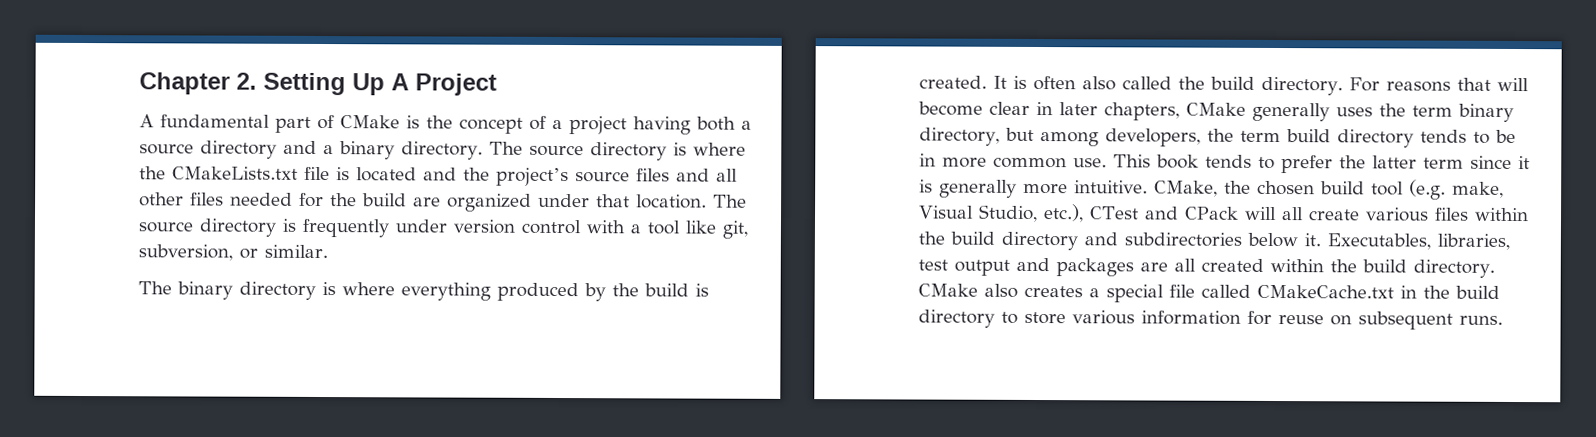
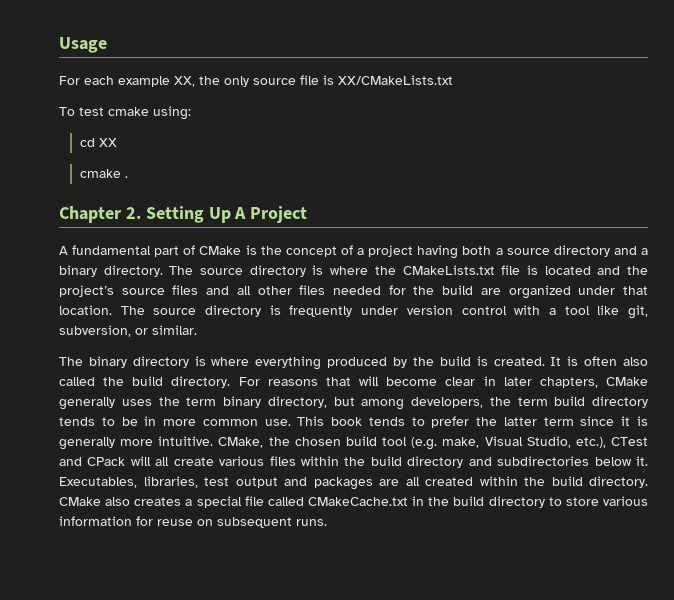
+ Usage
+ For each example XX, the only source file is XX/CMakeLists.txt
+ To test cmake using:
+ cd XX
+ cmake .

